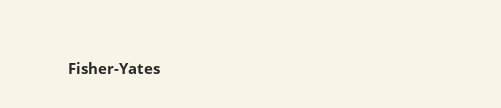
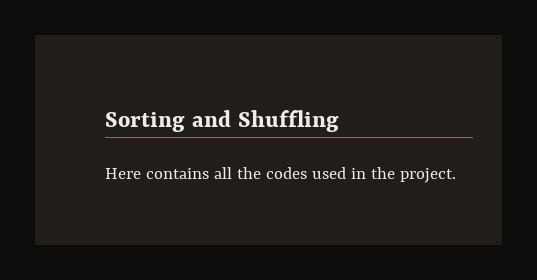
- Fisher-Yates
+ Sorting and Shuffling
+ Here contains all the codes used in the project.

